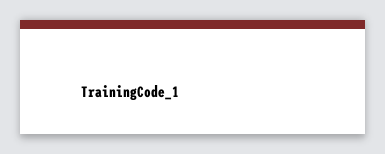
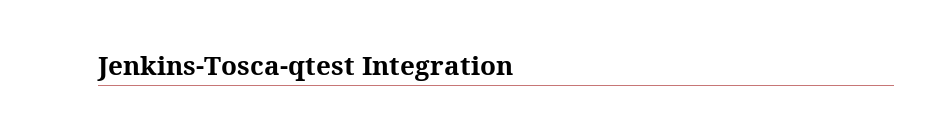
- TrainingCode_1
+ Jenkins-Tosca-qtest Integration

